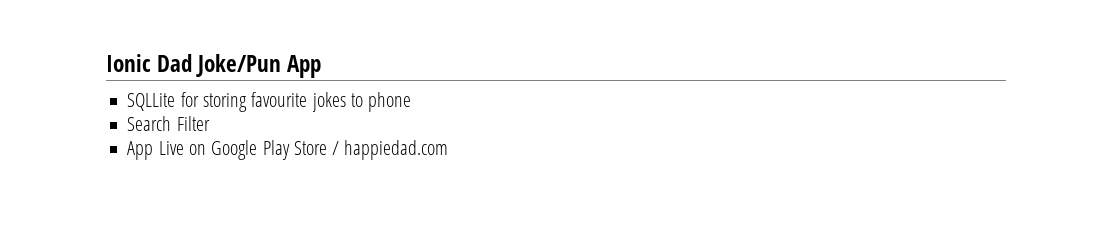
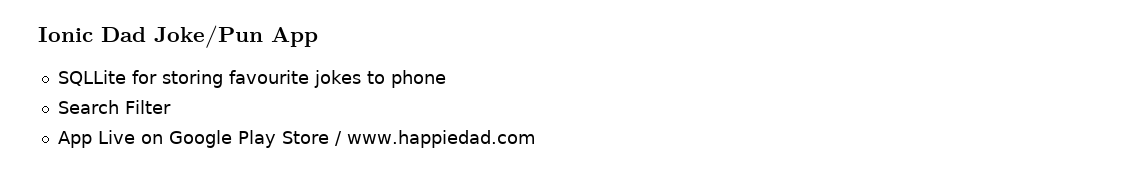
- App Live on Google Play Store / happiedad.com
+ App Live on Google Play Store / www.happiedad.com

